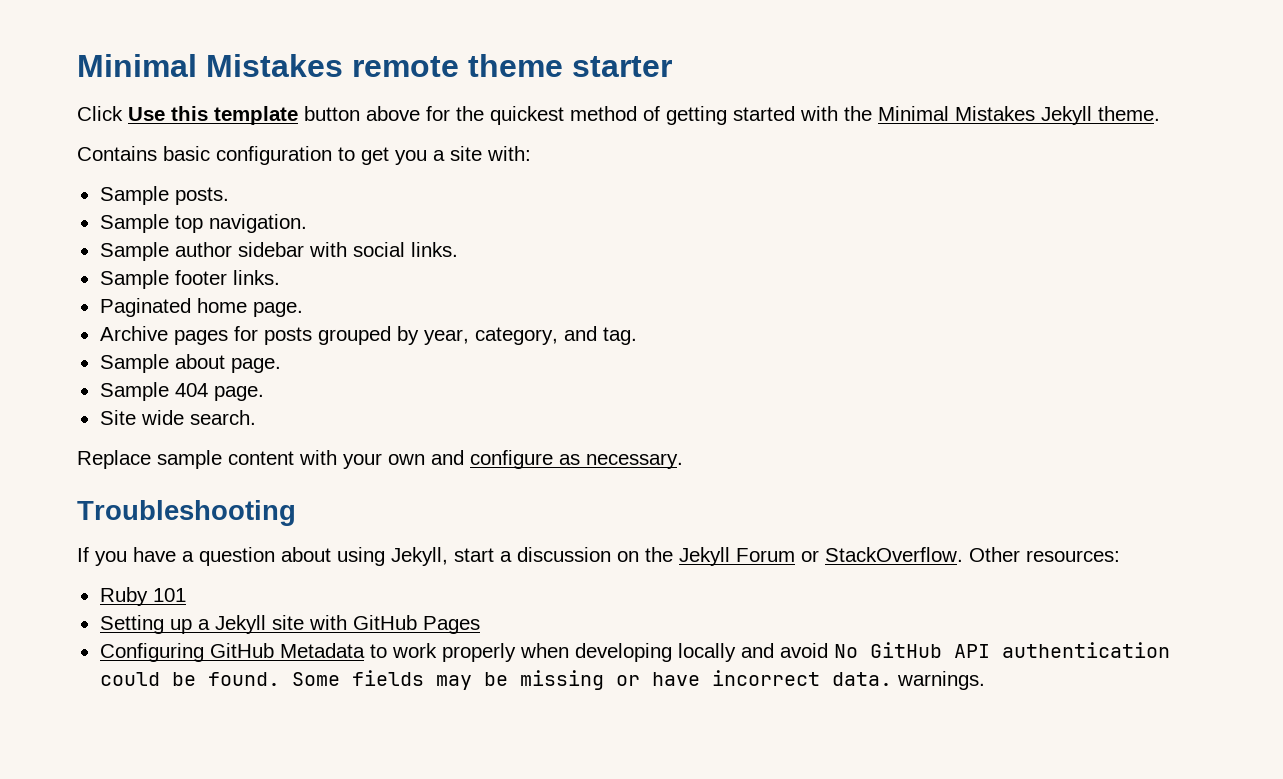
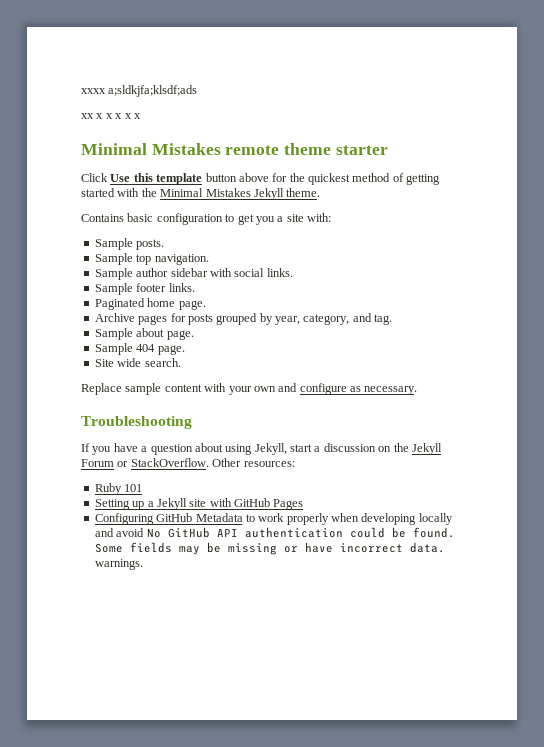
+ xxxx a;sldkjfa;klsdf;ads
+ xx x x x x x

